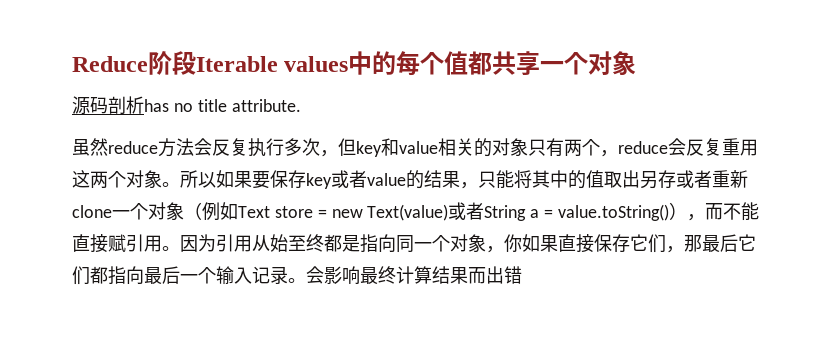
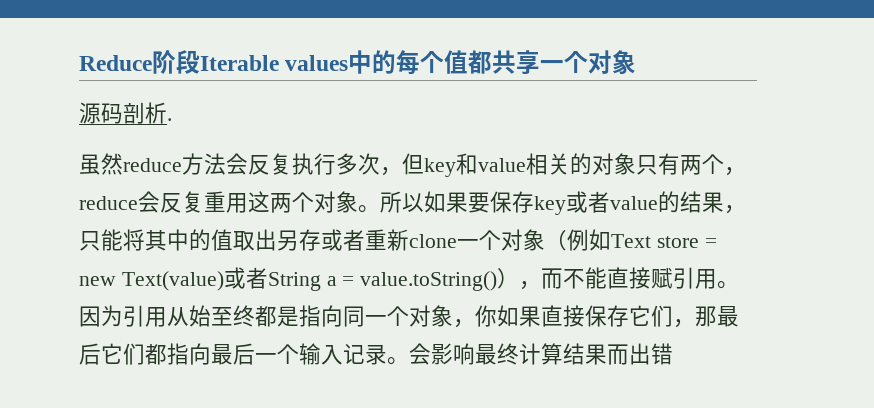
- 源码剖析has no title attribute.
+ 源码剖析.

